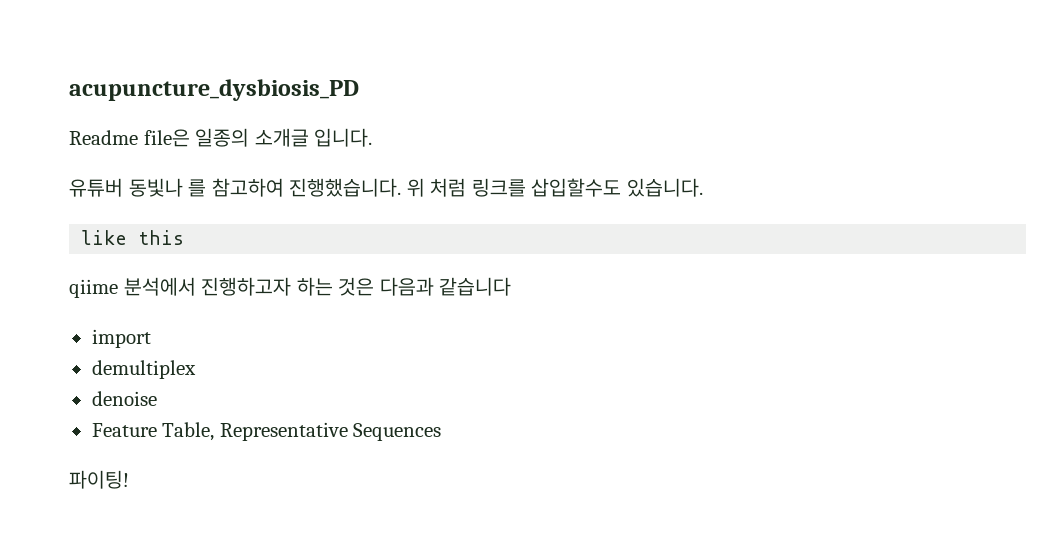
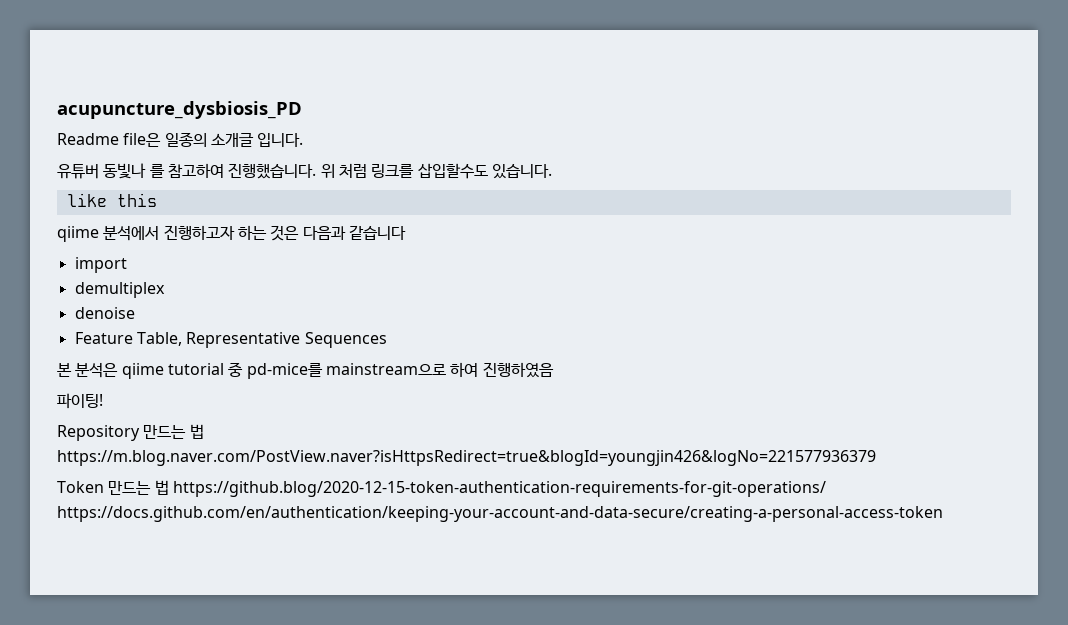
+ 본 분석은 qiime tutorial 중 pd-mice를 mainstream으로 하여 진행하였음
  파이팅!
+ Repository 만드는 법 https://m.blog.naver.com/PostView.naver?isHttpsRedirect=true&blogId=youngjin426&logNo=221577936379
+ Token 만드는 법 https://github.blog/2020-12-15-token-authentication-requirements-for-git-operations/ https://docs.github.com/en/authentication/keeping-your-account-and-data-secure/creating-a-personal-access-token

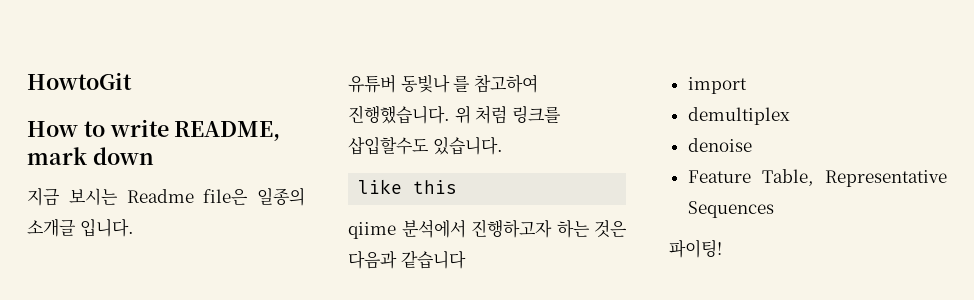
- acupuncture_dysbiosis_PD
- Readme file은 일종의 소개글 입니다.
+ HowtoGit
+ How to write README, mark down
+ 지금 보시는 Readme file은 일종의 소개글 입니다.
- 본 분석은 qiime tutorial 중 pd-mice를 mainstream으로 하여 진행하였음
  파이팅!
- Repository 만드는 법 https://m.blog.naver.com/PostView.naver?isHttpsRedirect=true&blogId=youngjin426&logNo=221577936379
- Token 만드는 법 https://github.blog/2020-12-15-token-authentication-requirements-for-git-operations/ https://docs.github.com/en/authentication/keeping-your-account-and-data-secure/creating-a-personal-access-token

